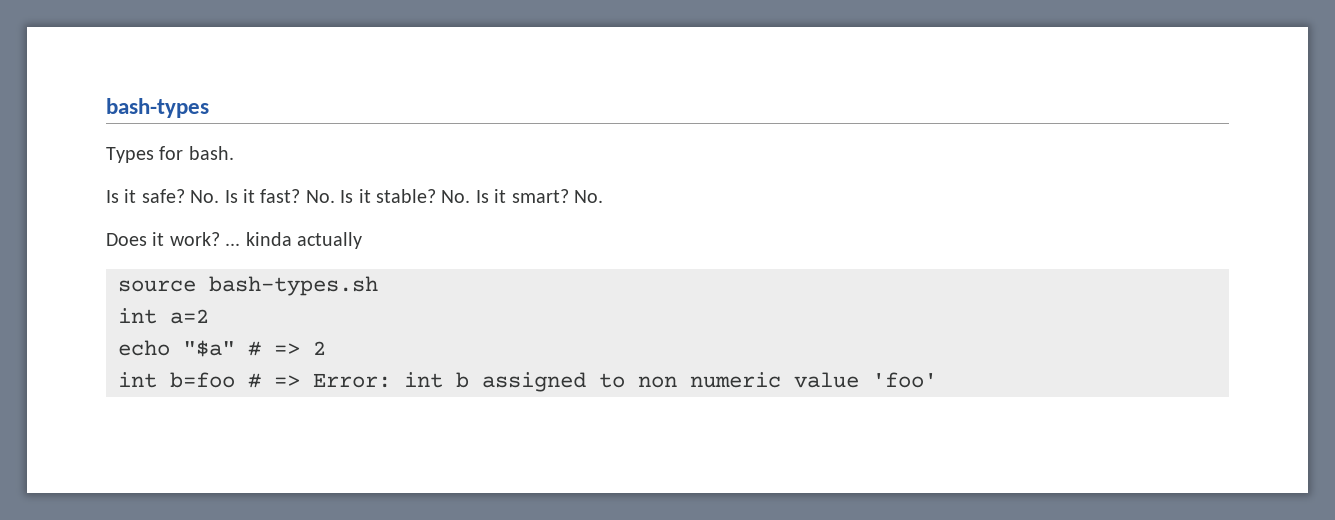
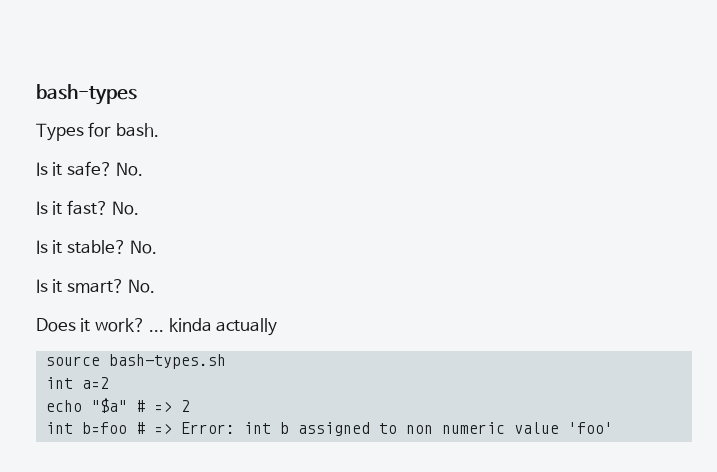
- Is it safe? No. Is it fast? No. Is it stable? No. Is it smart?
+ Is it safe? No.
+ Is it fast? No.
+ Is it stable? No.
+ Is it smart?

